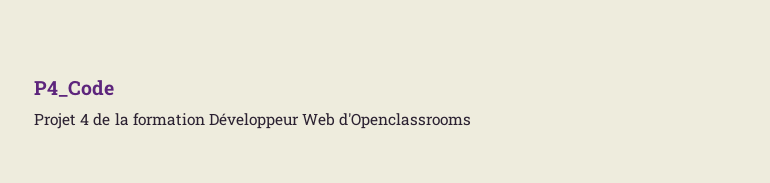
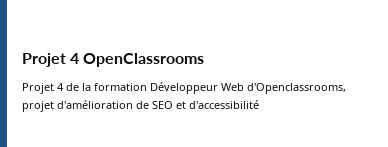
- P4_Code
+ Projet 4 OpenClassrooms
- Projet 4 de la formation Développeur Web d'Openclassrooms
+ Projet 4 de la formation Développeur Web d'Openclassrooms, projet d'amélioration de SEO et d'accessibilité

